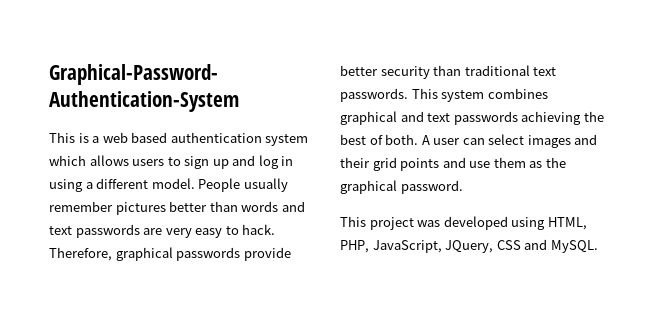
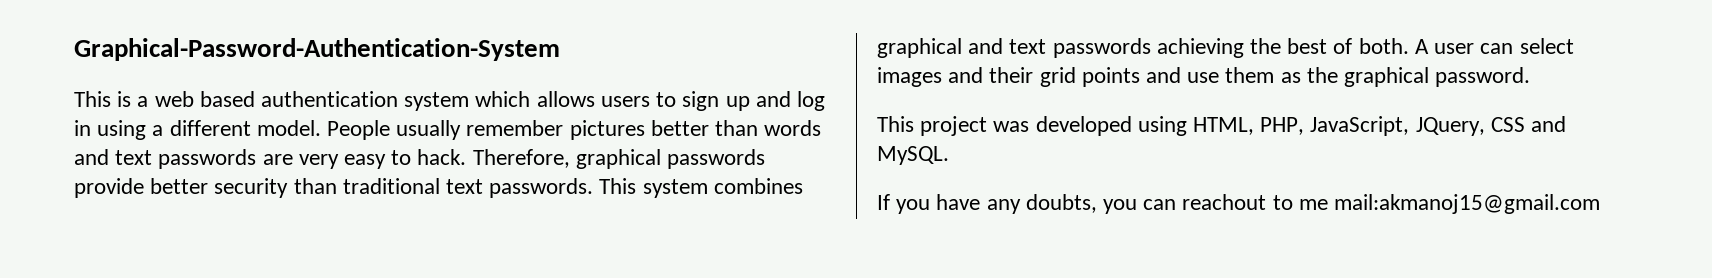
+ If you have any doubts, you can reachout to me mail:akmanoj15@gmail.com

